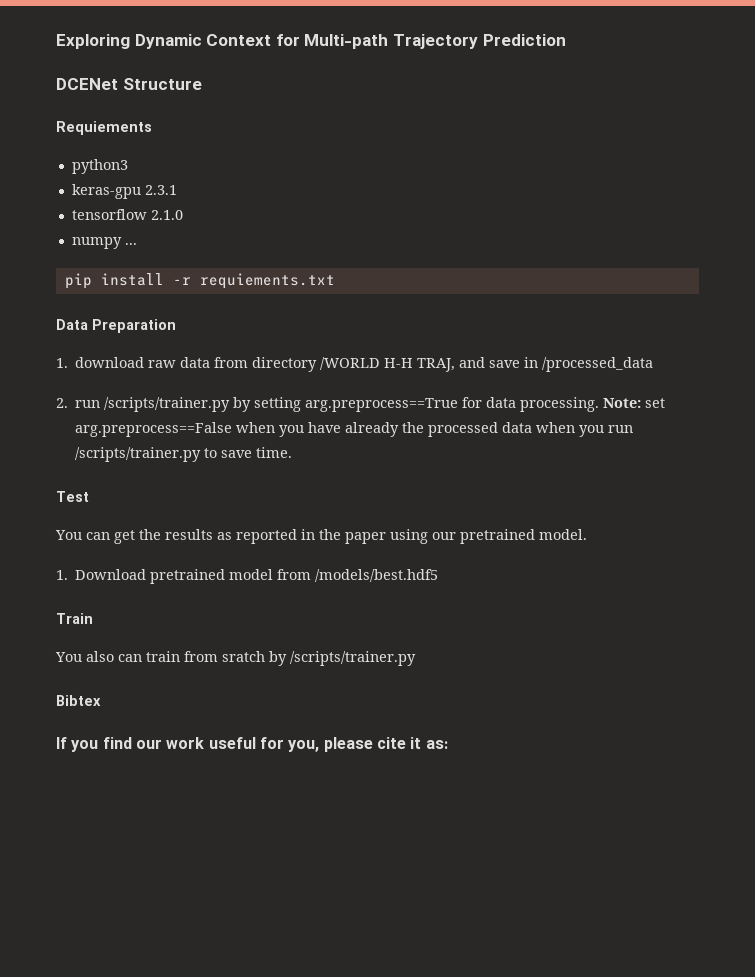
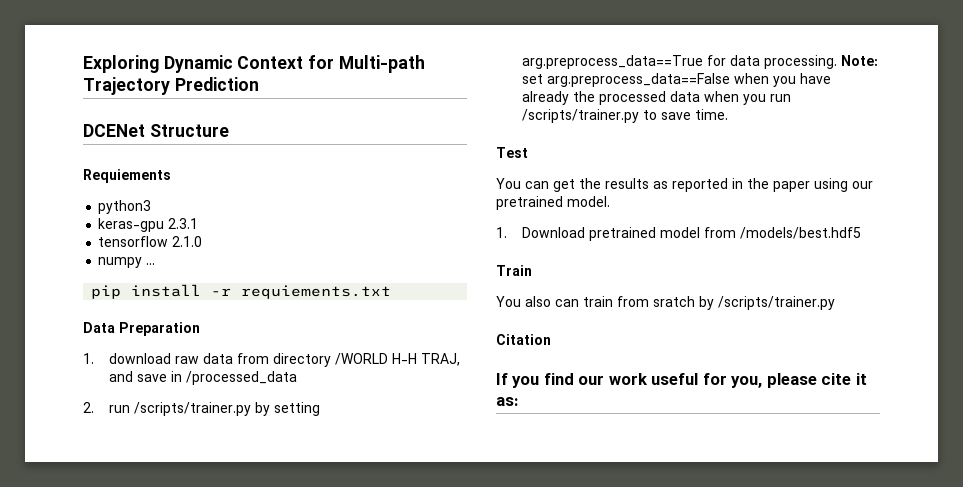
- 2. run /scripts/trainer.py by setting arg.preprocess==True for data processing.
+ 2. run /scripts/trainer.py by setting arg.preprocess_data==True for data processing.
- Note: set arg.preprocess==False when you have already the processed data when you run /scripts/trainer.py to save time.
+ Note: set arg.preprocess_data==False when you have already the processed data when you run /scripts/trainer.py to save time.
- Bibtex
+ Citation

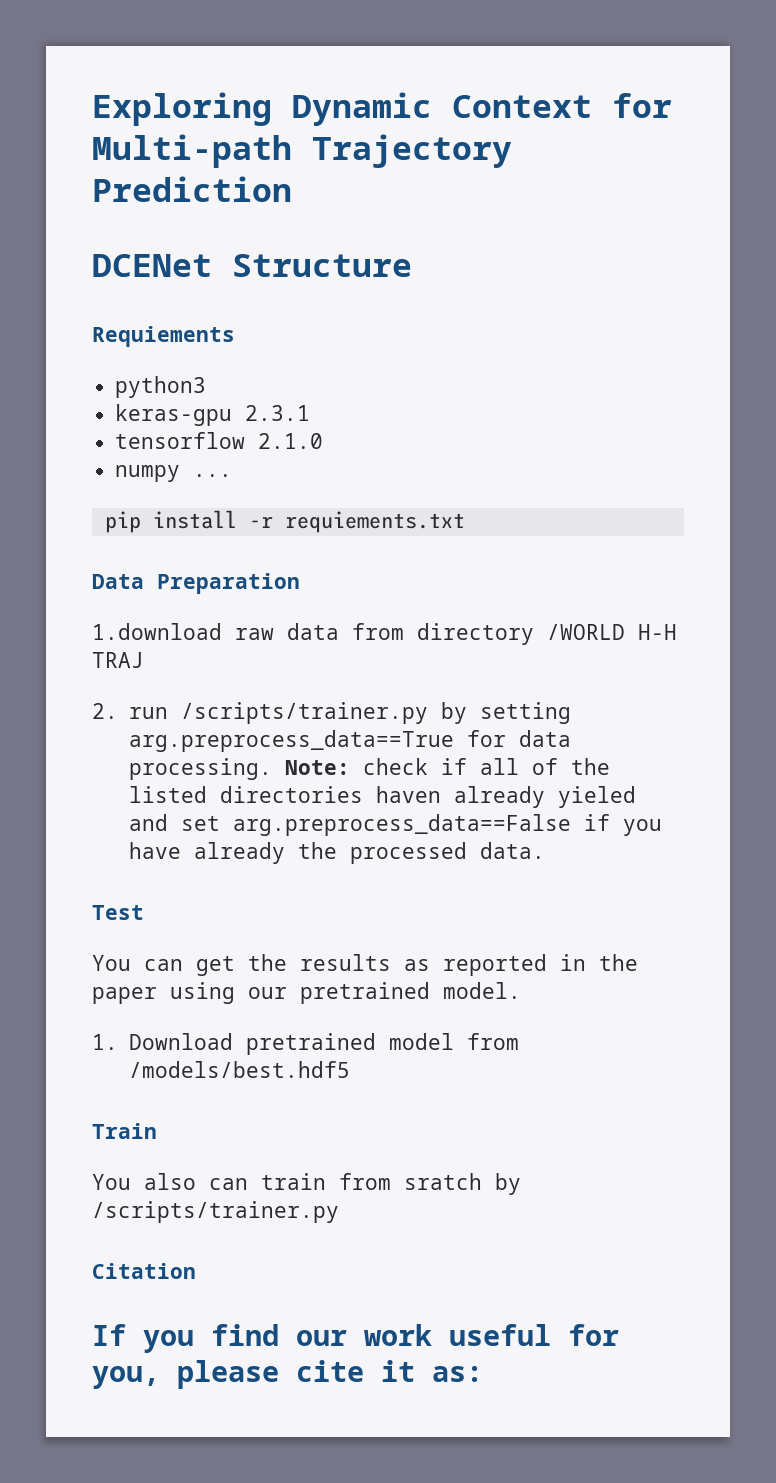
- 1. download raw data from directory /WORLD H-H TRAJ, and save in /processed_data
+ 1.download raw data from directory /WORLD H-H TRAJ
- Note: set arg.preprocess_data==False when you have already the processed data when you run /scripts/trainer.py to save time.
+ Note: check if all of the listed directories haven already yieled and set arg.preprocess_data==False if you have already the processed data.

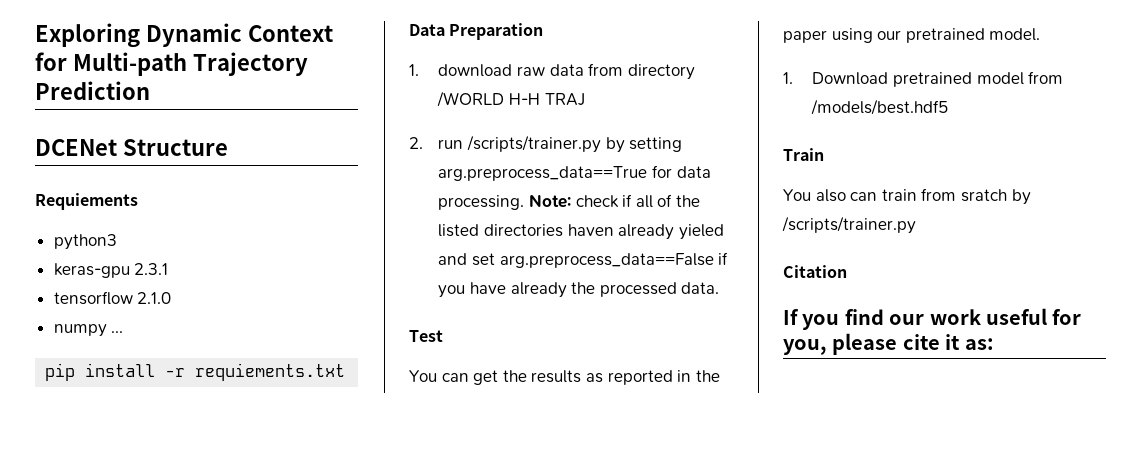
- 1.download raw data from directory /WORLD H-H TRAJ
+ 1. download raw data from directory /WORLD H-H TRAJ

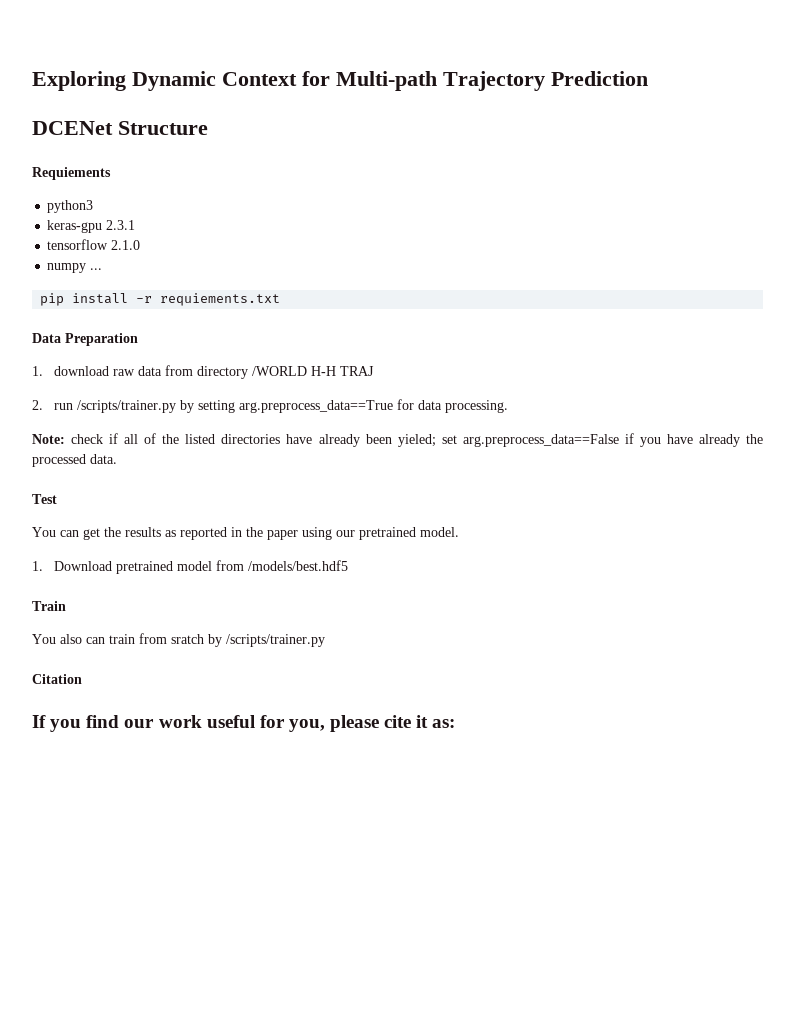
- 2. run /scripts/trainer.py by setting arg.preprocess_data==True for data processing. Note: check if all of the listed directories haven already yieled and set arg.preprocess_data==False if you have already the processed data.
+ 2. run /scripts/trainer.py by setting arg.preprocess_data==True for data processing.
+ Note: check if all of the listed directories have already been yieled; set arg.preprocess_data==False if you have already the processed data.

